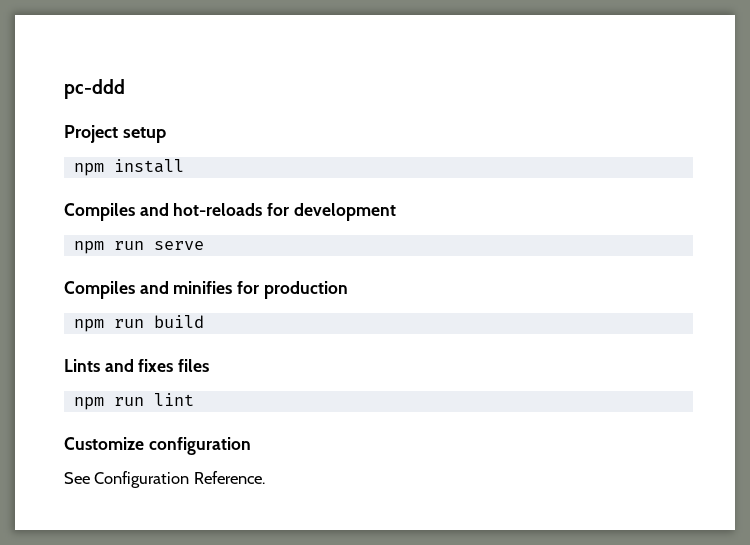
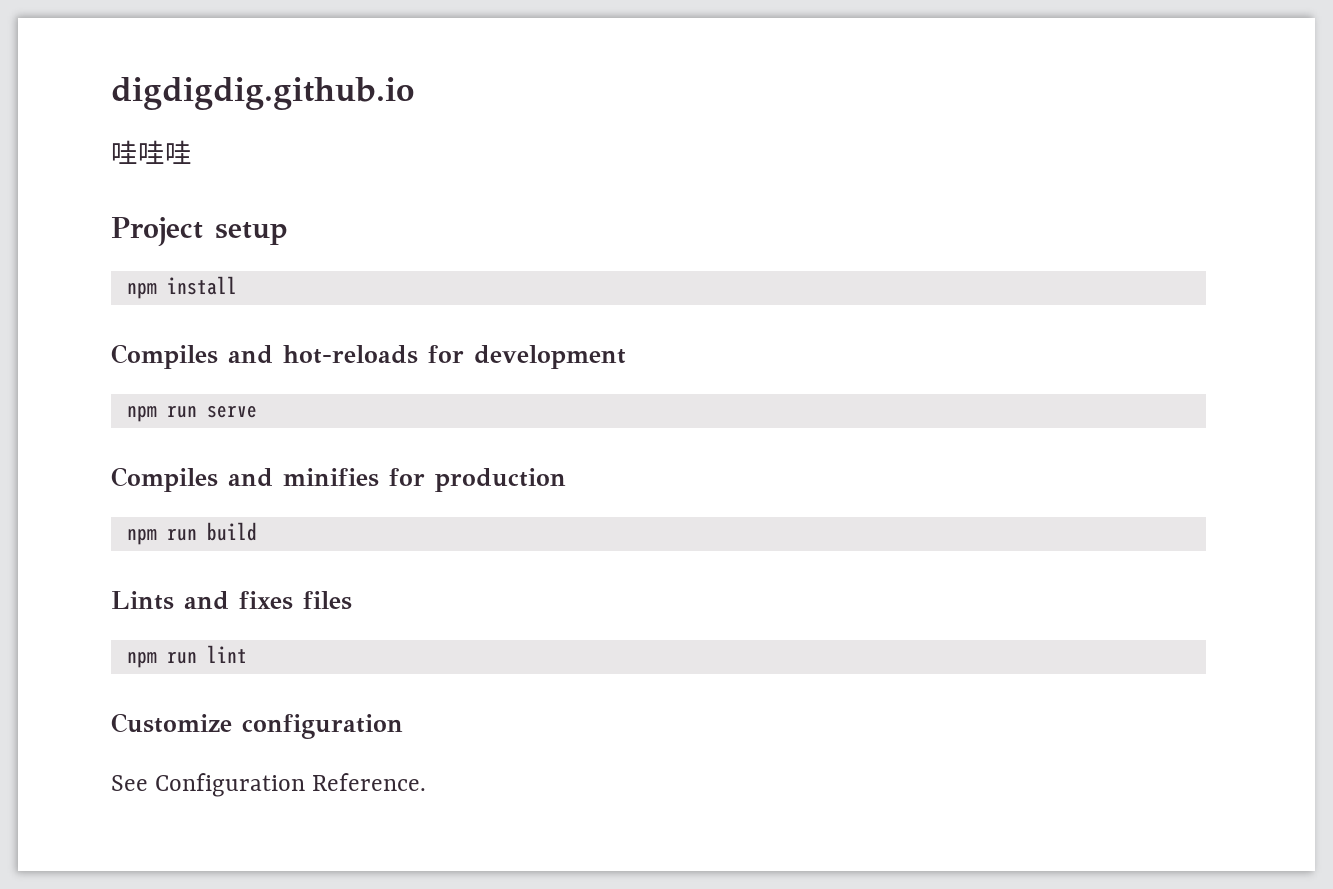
- pc-ddd
+ digdigdig.github.io
+ 哇哇哇

